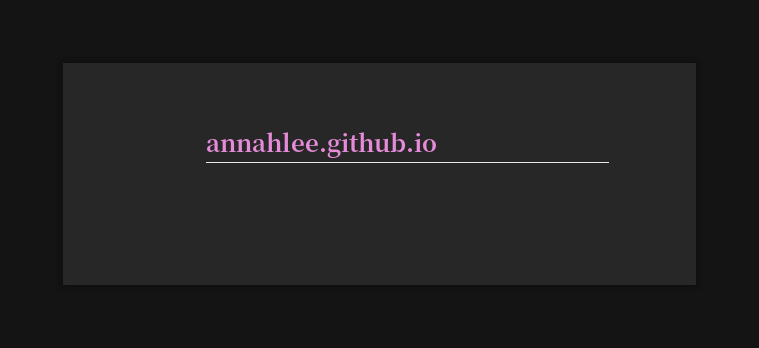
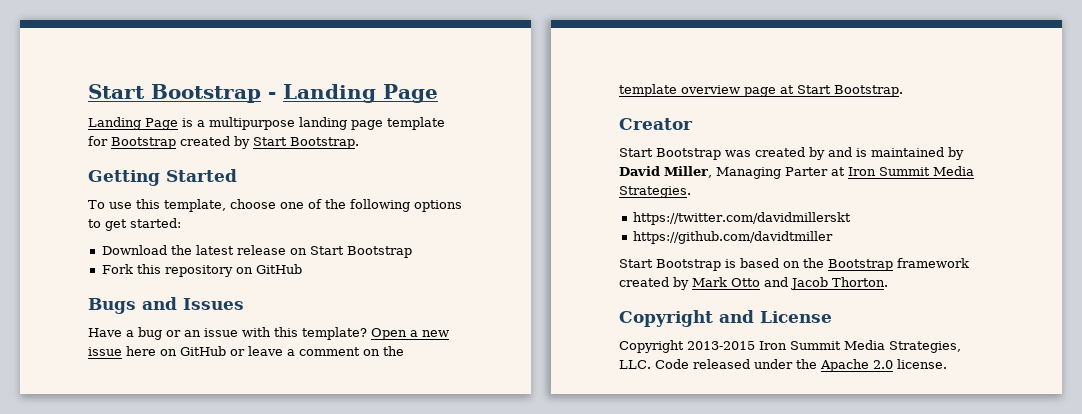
- annahlee.github.io
+ Start Bootstrap - Landing Page
+ Landing Page is a multipurpose landing page template for Bootstrap created by Start Bootstrap.
+ Getting Started
+ To use this template, choose one of the following options to get started:
+ Download the latest release on Start Bootstrap
+ Fork this repository on GitHub
+ Bugs and Issues
+ Have a bug or an issue with this template? Open a new issue here on GitHub or leave a comment on the template overview page at Start Bootstrap.
+ Creator
+ Start Bootstrap was created by and is maintained by David Miller, Managing Parter at Iron Summit Media Strategies.
+ https://twitter.com/davidmillerskt
+ https://github.com/davidtmiller
+ Start Bootstrap is based on the Bootstrap framework created by Mark Otto and Jacob Thorton.
+ Copyright and License
+ Copyright 2013-2015 Iron Summit Media Strategies, LLC. Code released under the Apache 2.0 license.

